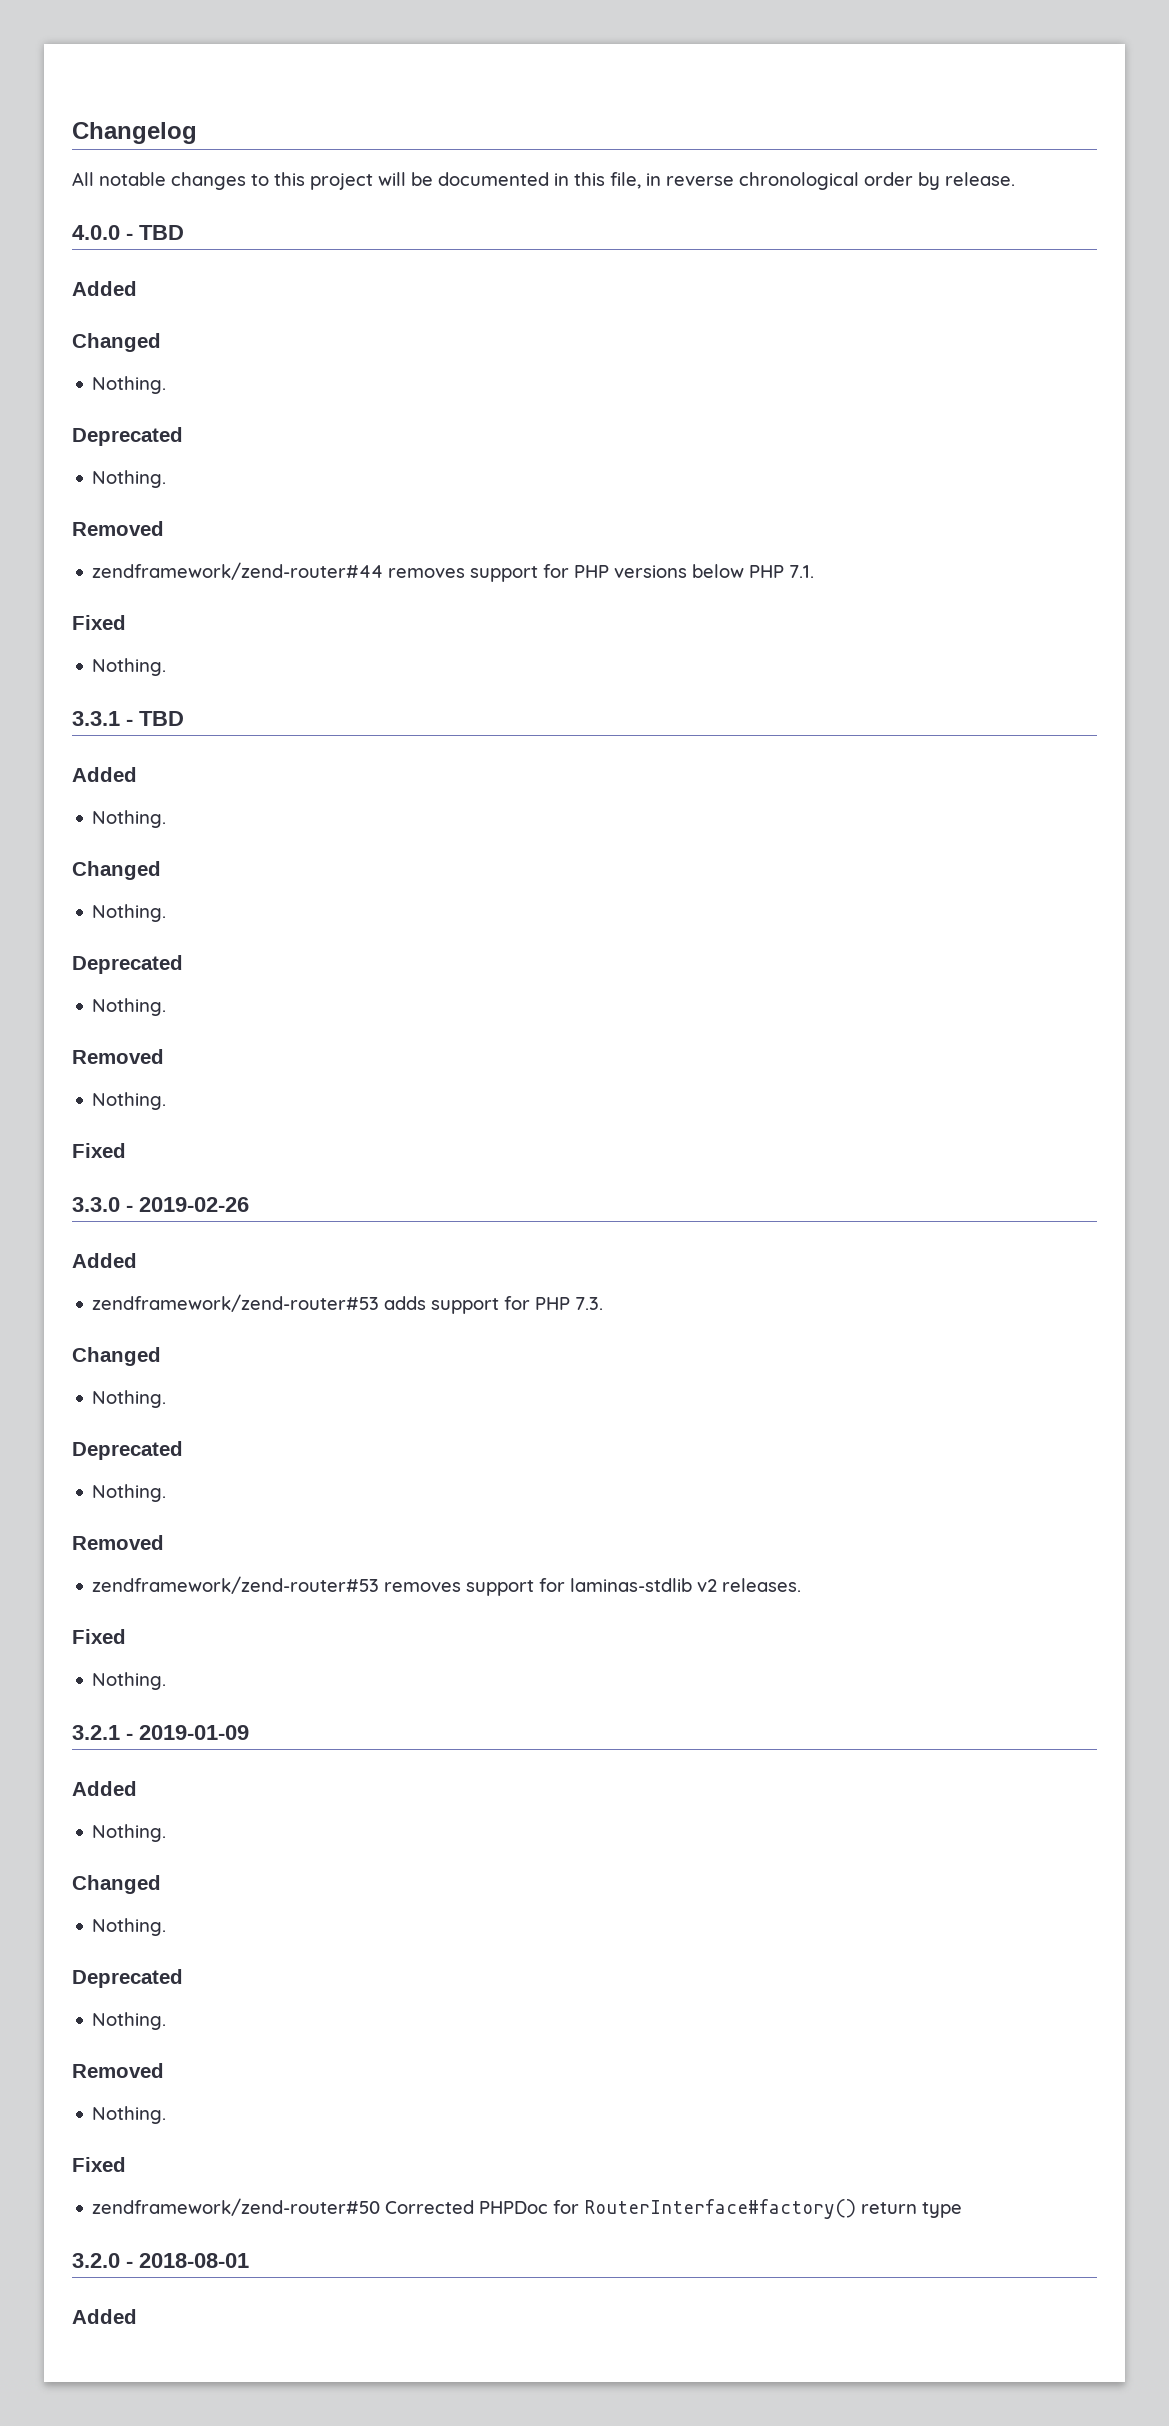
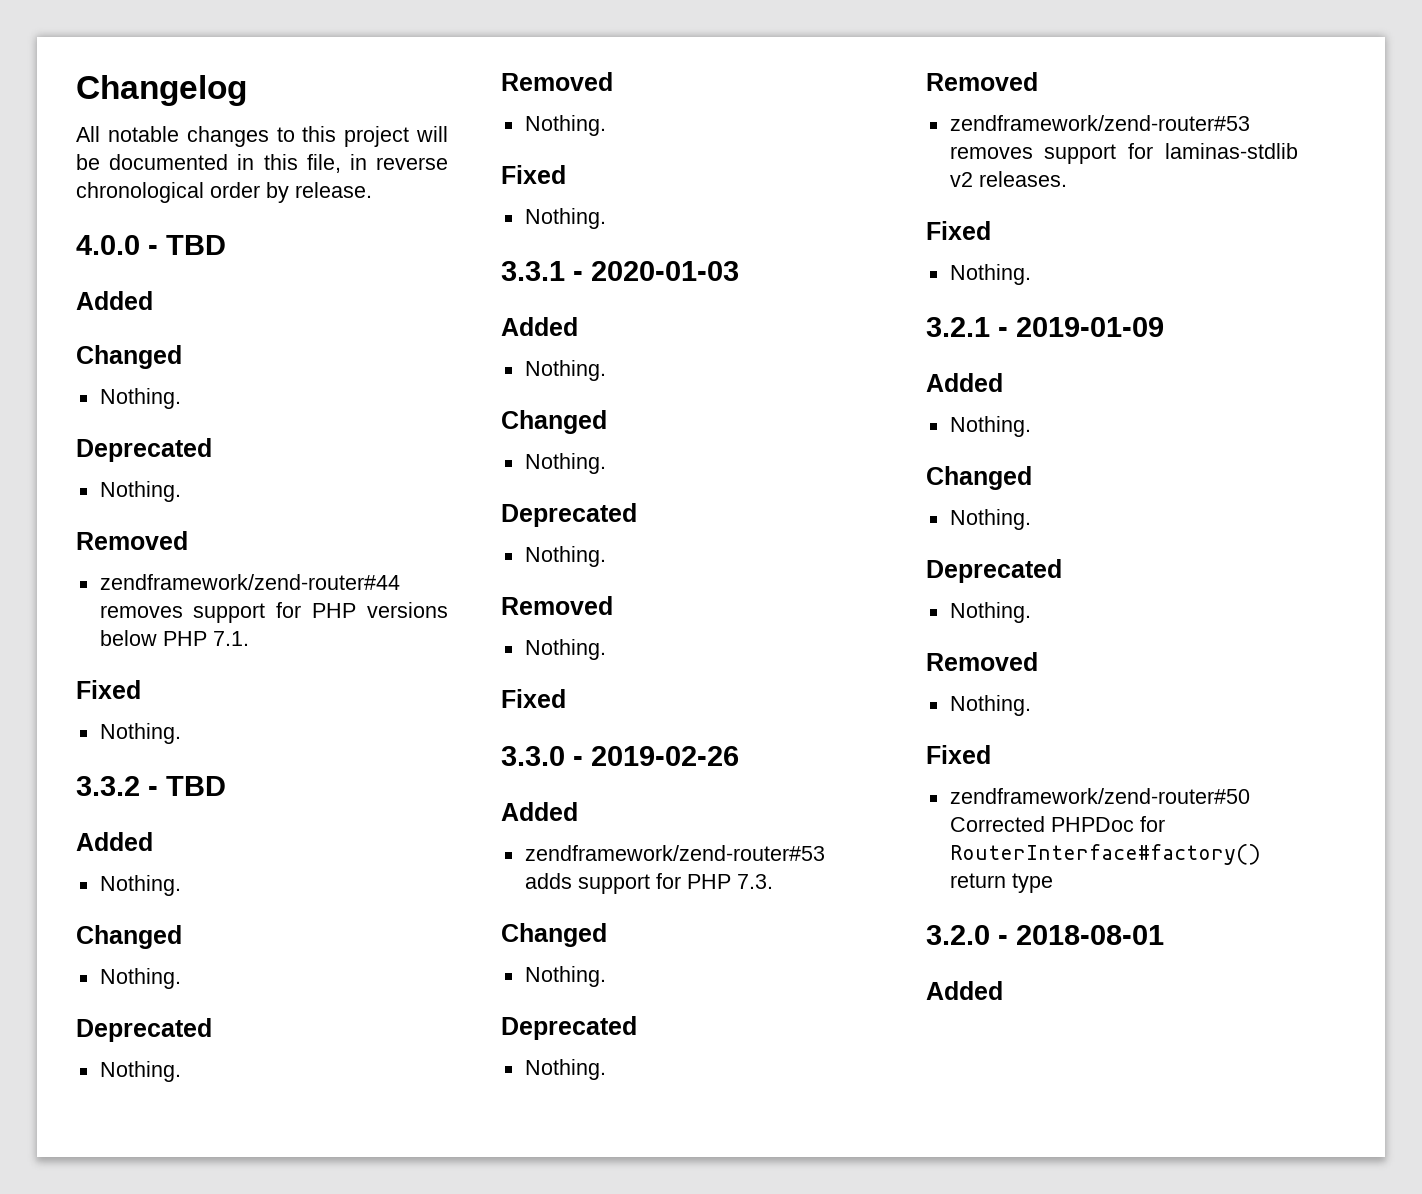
+ 3.3.2 - TBD
+ Added
+ Nothing.
+ Changed
+ Nothing.
+ Deprecated
+ Nothing.
+ Removed
+ Nothing.
+ Fixed
+ Nothing.
- 3.3.1 - TBD
+ 3.3.1 - 2020-01-03

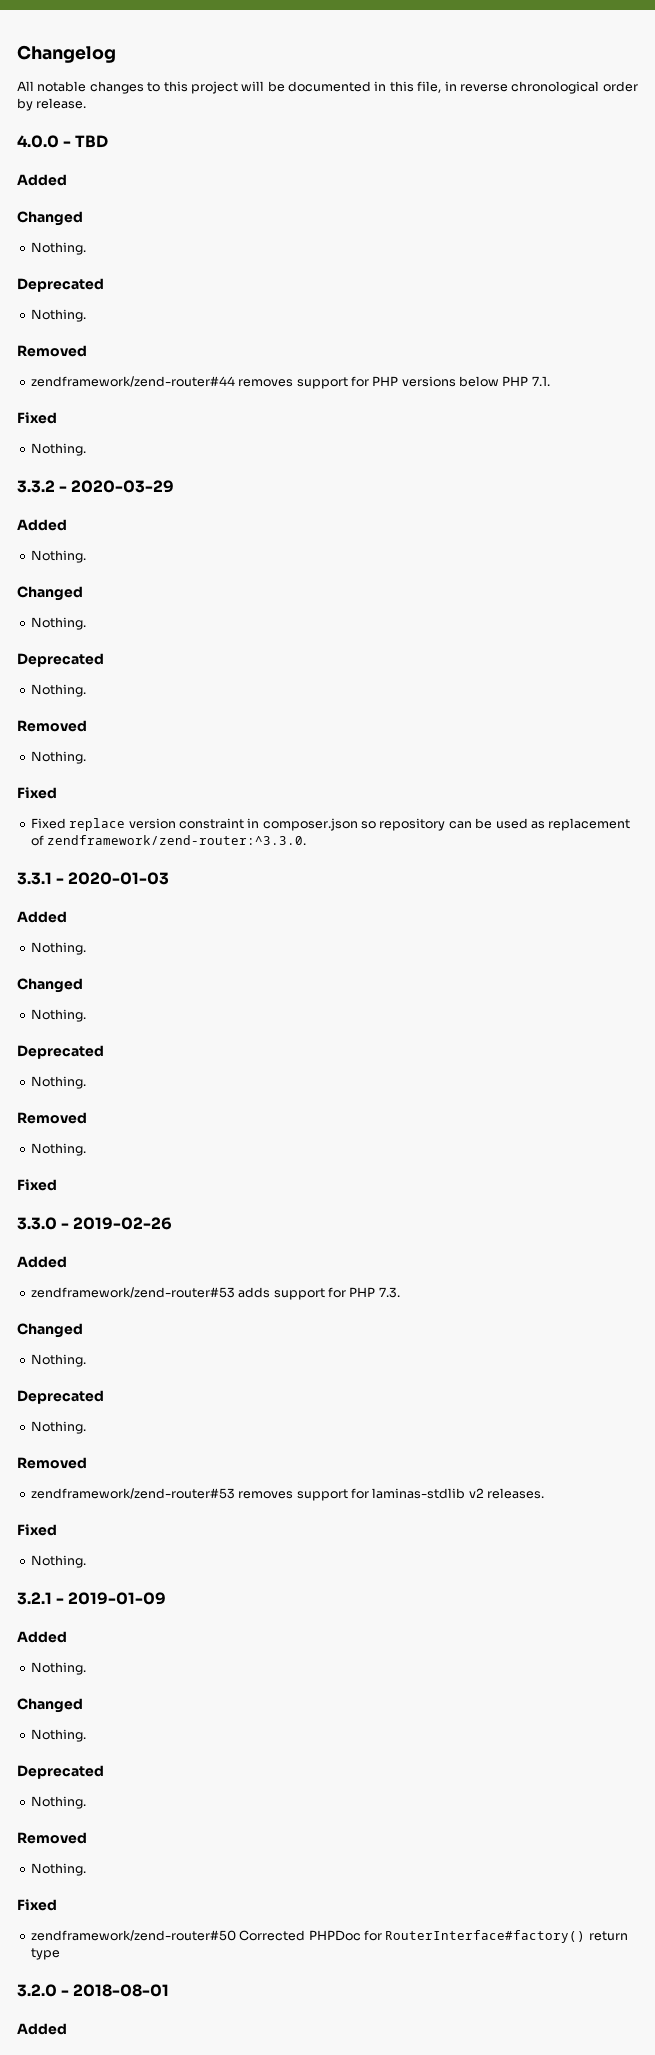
- 3.3.2 - TBD
+ 3.3.2 - 2020-03-29
  Added
  Nothing.
  Changed
  Nothing.
  Deprecated
  Nothing.
  Removed
  Nothing.
  Fixed
- Nothing.
+ Fixed replace version constraint in composer.json so repository can be used as replacement of zendframework/zend-router:^3.3.0.

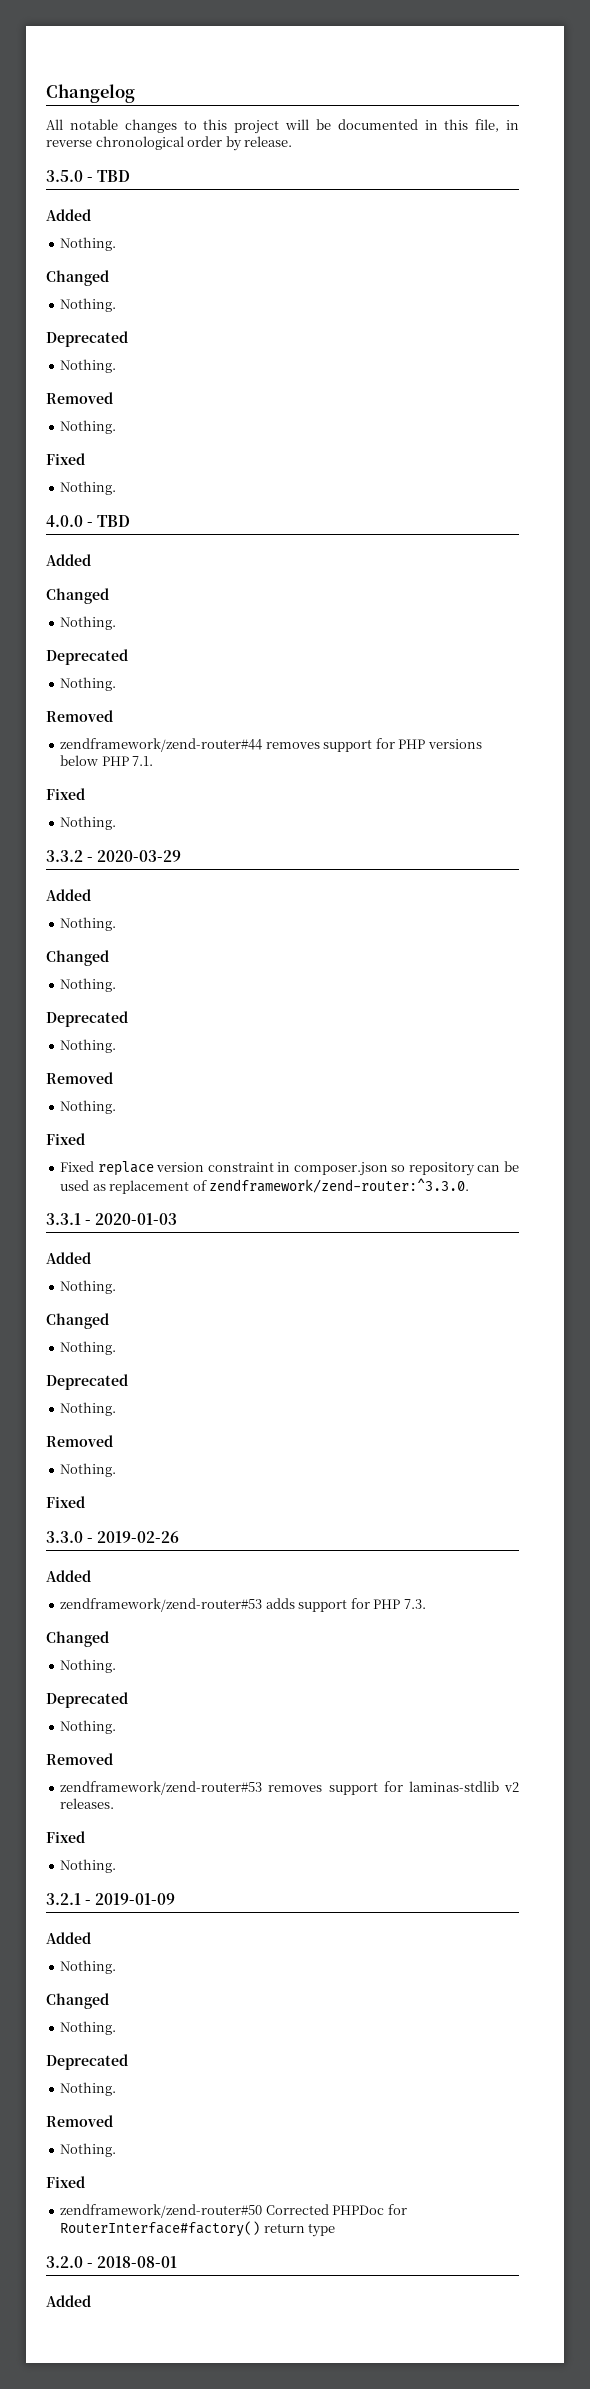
+ 3.5.0 - TBD
+ Added
+ Nothing.
+ Changed
+ Nothing.
+ Deprecated
+ Nothing.
+ Removed
+ Nothing.
+ Fixed
+ Nothing.

